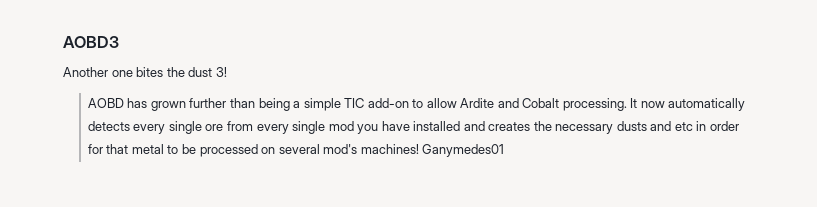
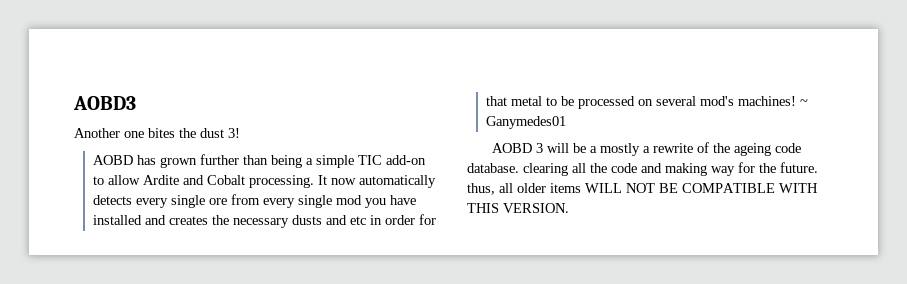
- Ganymedes01
+ ~ Ganymedes01
+ AOBD 3 will be a mostly a rewrite of the ageing code database. clearing all the code and making way for the future. thus, all older items WILL NOT BE COMPATIBLE WITH THIS VERSION.

